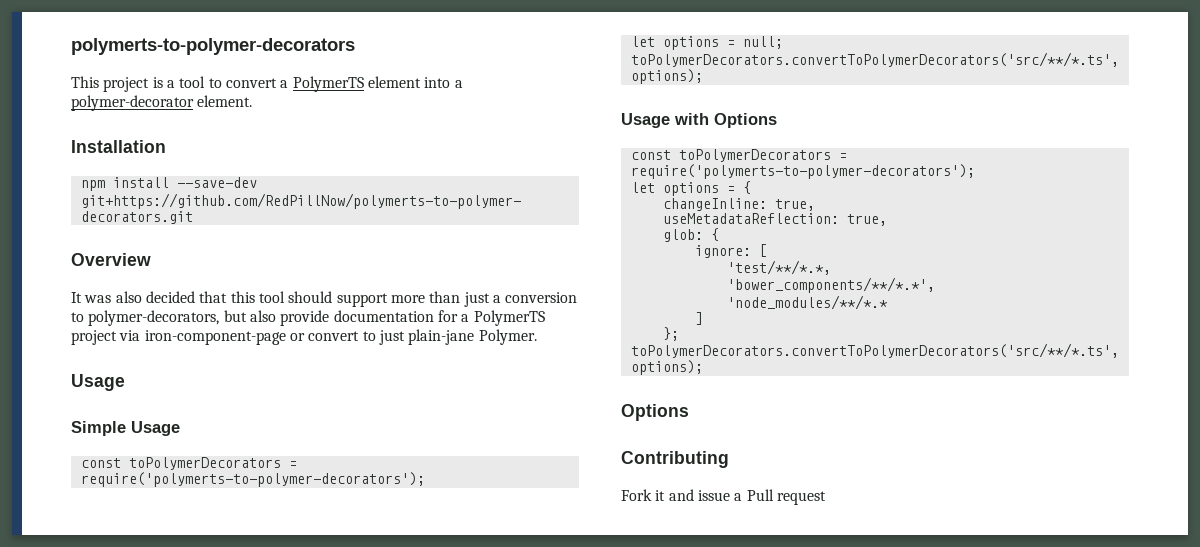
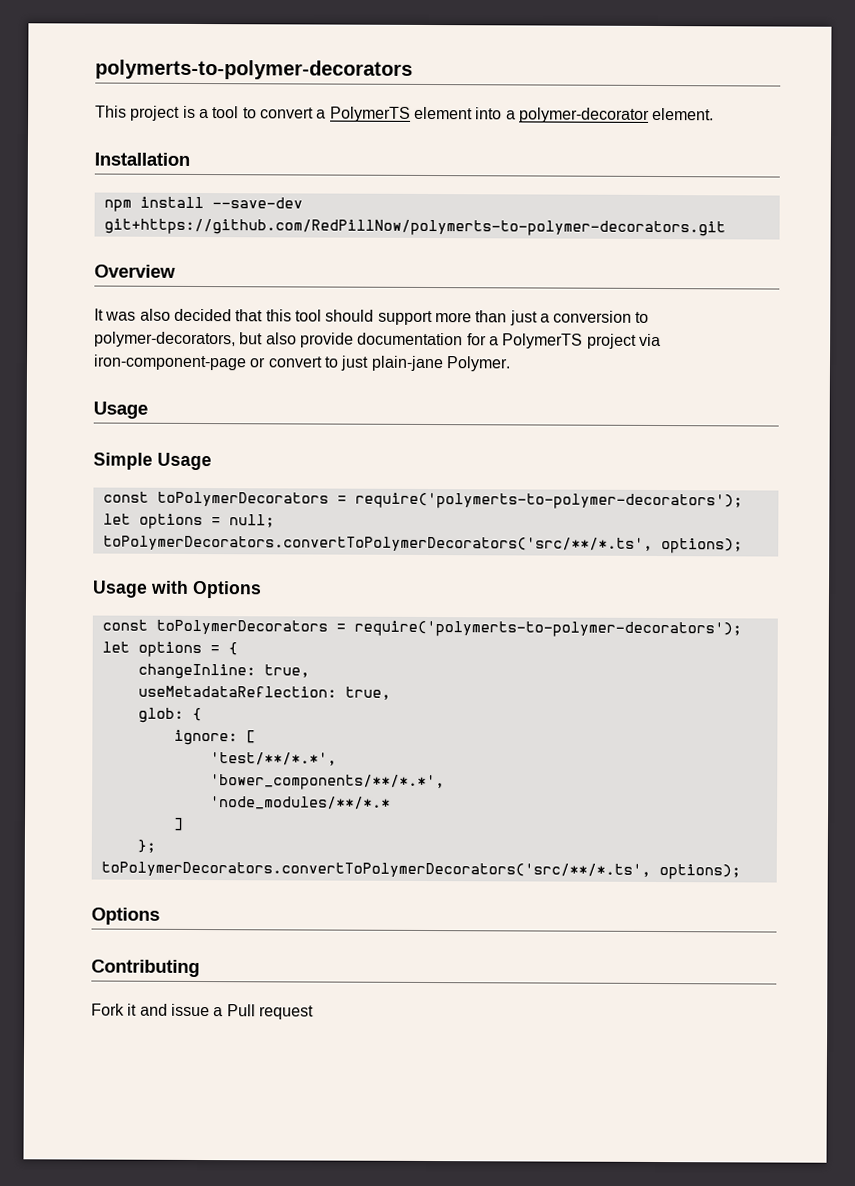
- 'test/**/*.*,
+ 'test/**/*.*',

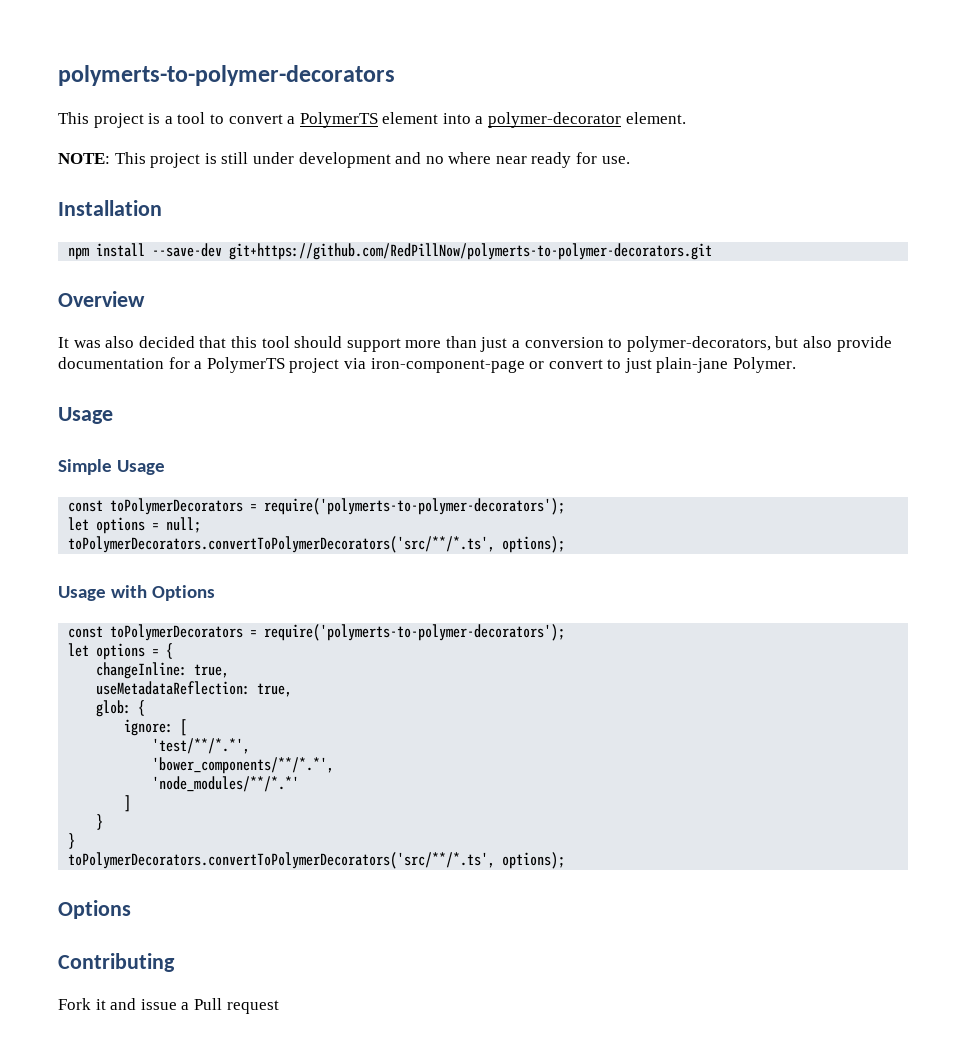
+ NOTE: This project is still under development and no where near ready for use.
- 'node_modules/**/*.*
+ 'node_modules/**/*.*'
  ]
- };
+ }
+ }

